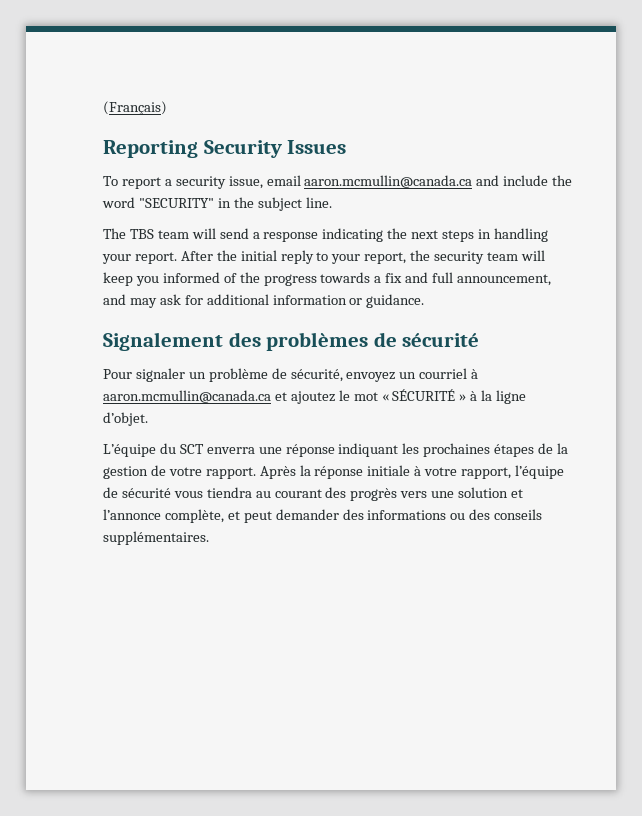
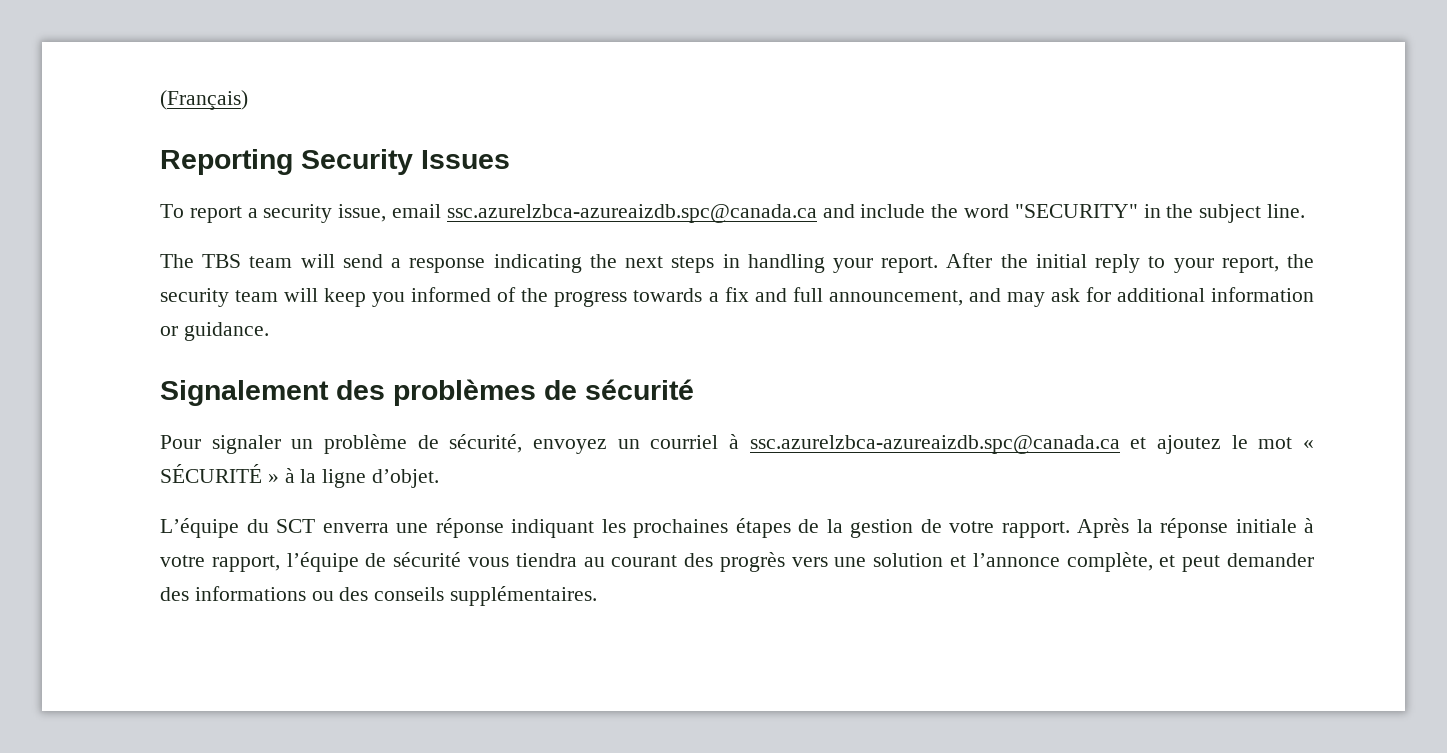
- To report a security issue, email aaron.mcmullin@canada.ca and include the word "SECURITY" in the subject line.
+ To report a security issue, email ssc.azurelzbca-azureaizdb.spc@canada.ca and include the word "SECURITY" in the subject line.
- Pour signaler un problème de sécurité, envoyez un courriel à aaron.mcmullin@canada.ca et ajoutez le mot « SÉCURITÉ » à la ligne d’objet.
+ Pour signaler un problème de sécurité, envoyez un courriel à ssc.azurelzbca-azureaizdb.spc@canada.ca et ajoutez le mot « SÉCURITÉ » à la ligne d’objet.

